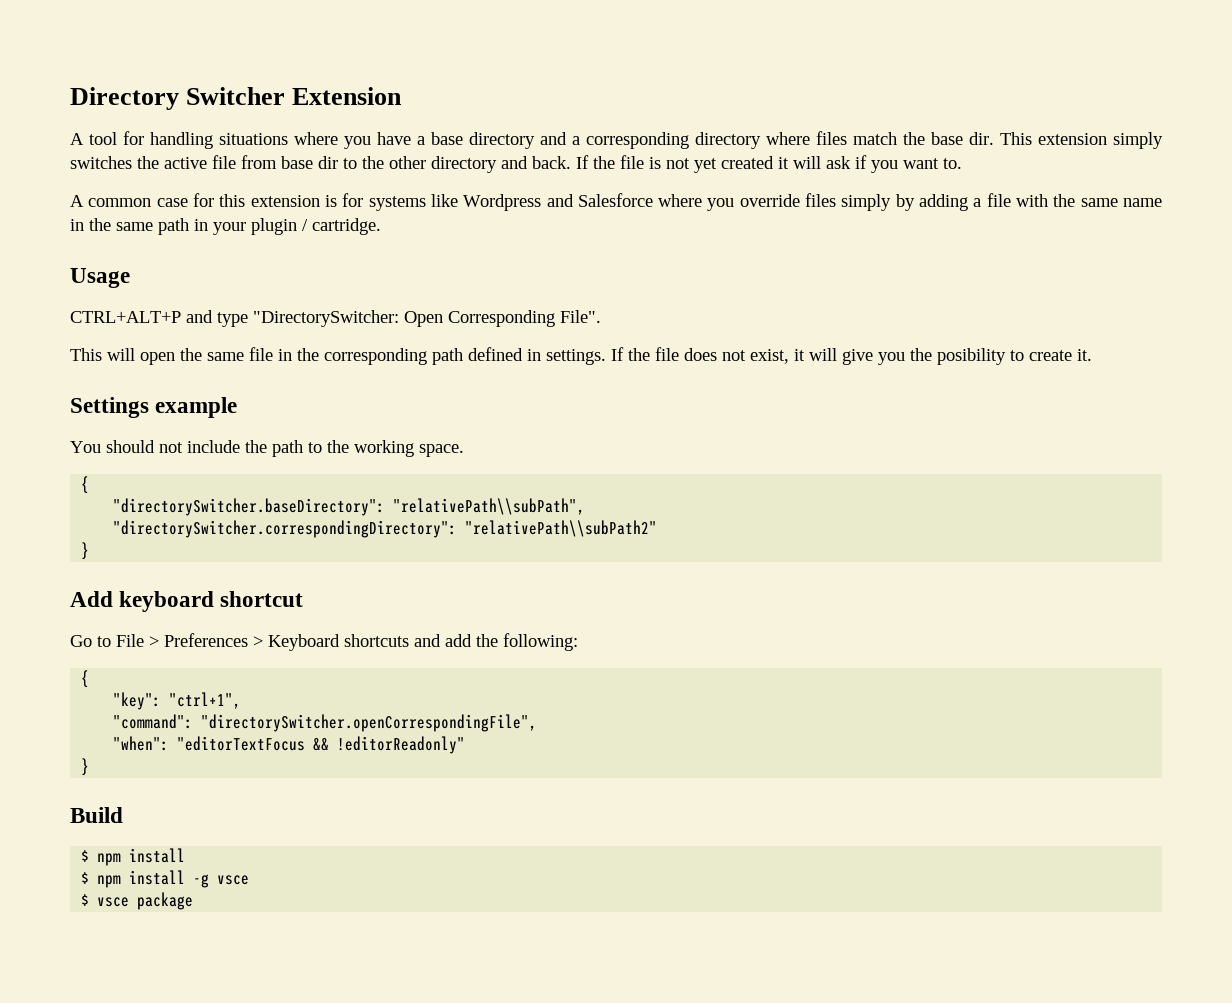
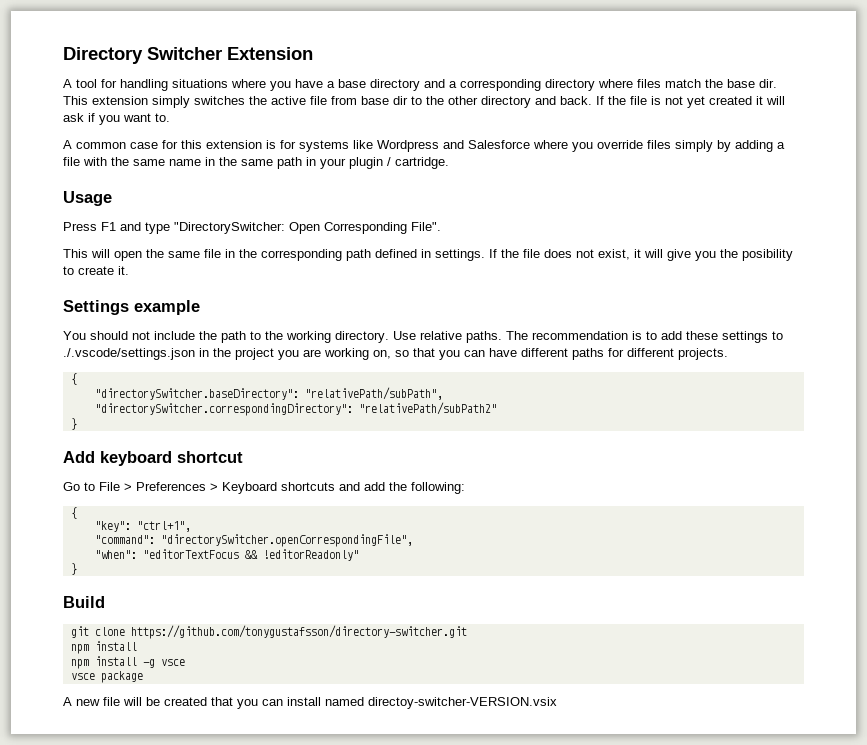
- CTRL+ALT+P and type "DirectorySwitcher: Open Corresponding File".
+ Press F1 and type "DirectorySwitcher: Open Corresponding File".
- You should not include the path to the working space.
+ You should not include the path to the working directory. Use relative paths. The recommendation is to add these settings to ./.vscode/settings.json in the project you are working on, so that you can have different paths for different projects.
- "directorySwitcher.baseDirectory": "relativePath\\subPath",
+ "directorySwitcher.baseDirectory": "relativePath/subPath",
- "directorySwitcher.correspondingDirectory": "relativePath\\subPath2"
+ "directorySwitcher.correspondingDirectory": "relativePath/subPath2"
  Build
- $ npm install
+ git clone https://github.com/tonygustafsson/directory-switcher.git
+ npm install
- $ npm install -g vsce
+ npm install -g vsce
- $ vsce package
+ vsce package
+ A new file will be created that you can install named directoy-switcher-VERSION.vsix

